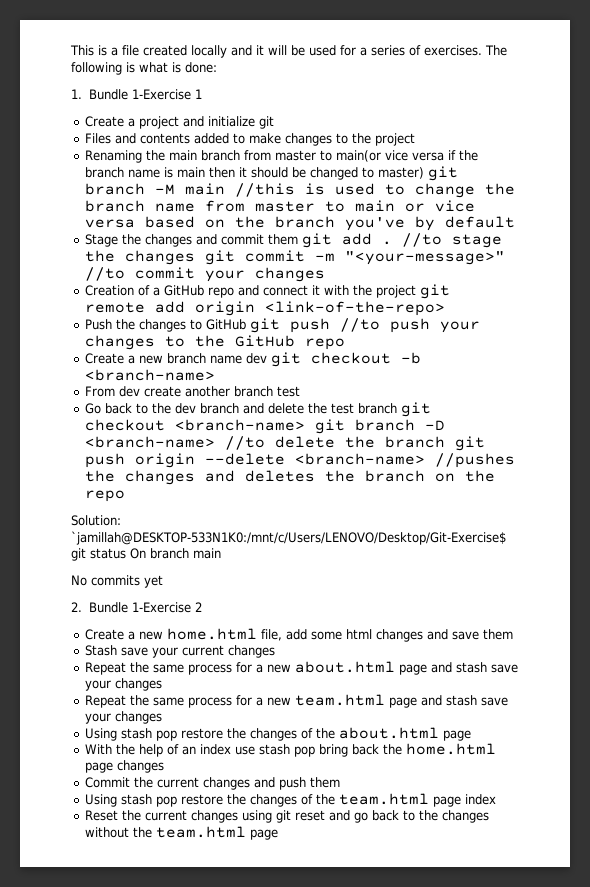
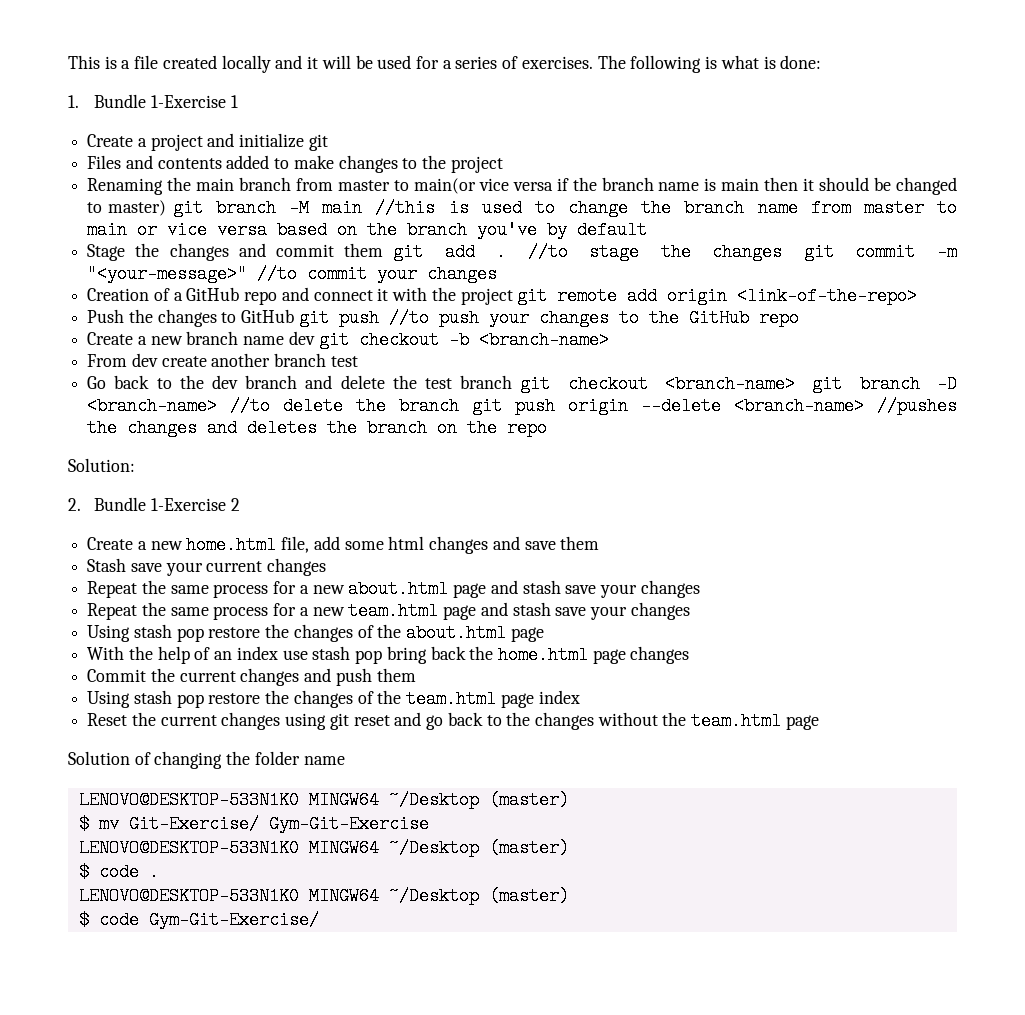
- Solution: `jamillah@DESKTOP-533N1K0:/mnt/c/Users/LENOVO/Desktop/Git-Exercise$ git status On branch main
- No commits yet
+ Solution:
+ Solution of changing the folder name
+ LENOVO@DESKTOP-533N1K0 MINGW64 ~/Desktop (master)
+ $ mv Git-Exercise/ Gym-Git-Exercise
+ LENOVO@DESKTOP-533N1K0 MINGW64 ~/Desktop (master)
+ $ code .
+ LENOVO@DESKTOP-533N1K0 MINGW64 ~/Desktop (master)
+ $ code Gym-Git-Exercise/

